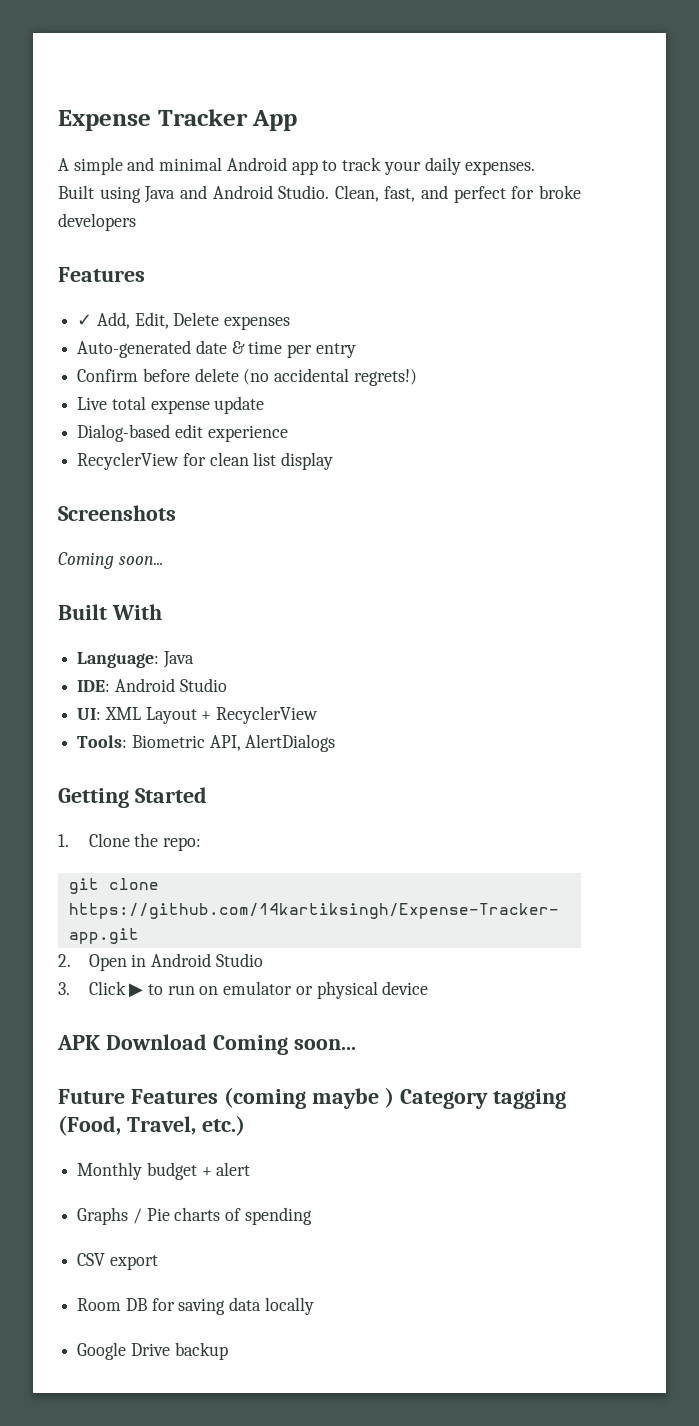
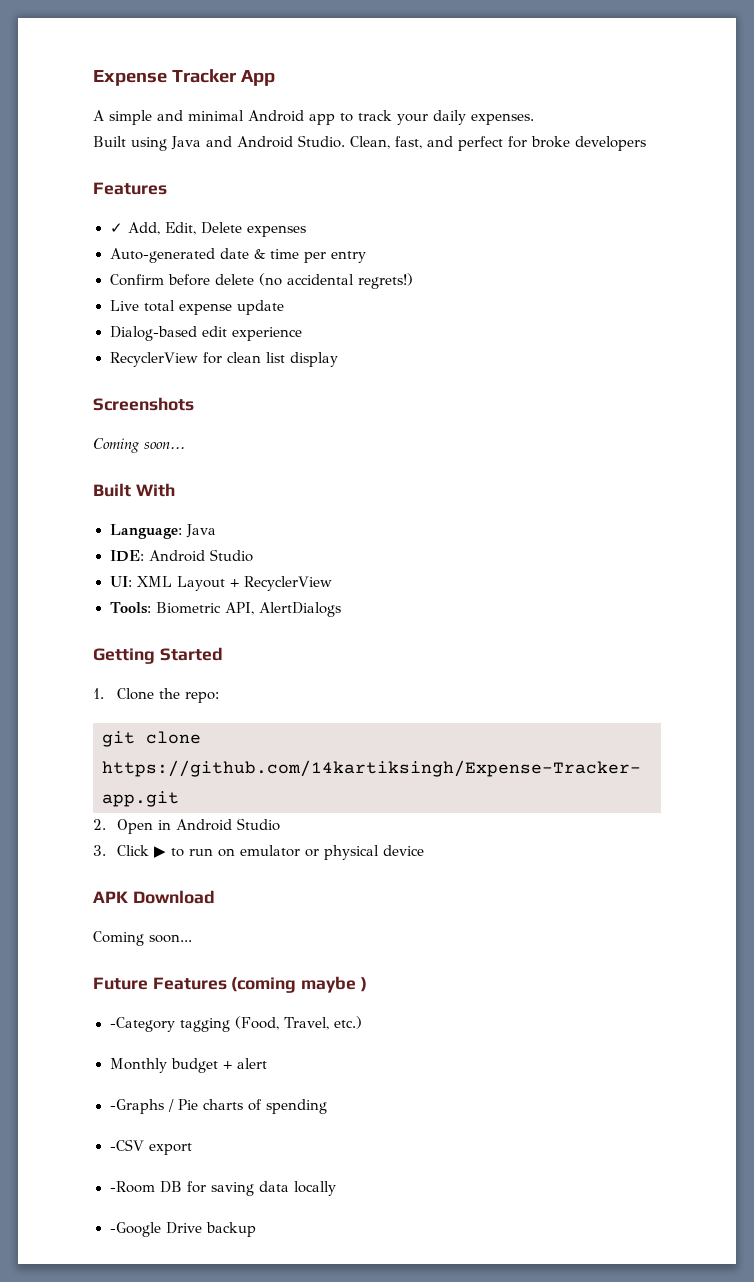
- APK Download Coming soon...
+ APK Download
+ Coming soon...
- Future Features (coming maybe ) Category tagging (Food, Travel, etc.)
+ Future Features (coming maybe )
+ -Category tagging (Food, Travel, etc.)
- Graphs / Pie charts of spending
+ -Graphs / Pie charts of spending
- CSV export
+ -CSV export
- Room DB for saving data locally
+ -Room DB for saving data locally
- Google Drive backup
+ -Google Drive backup

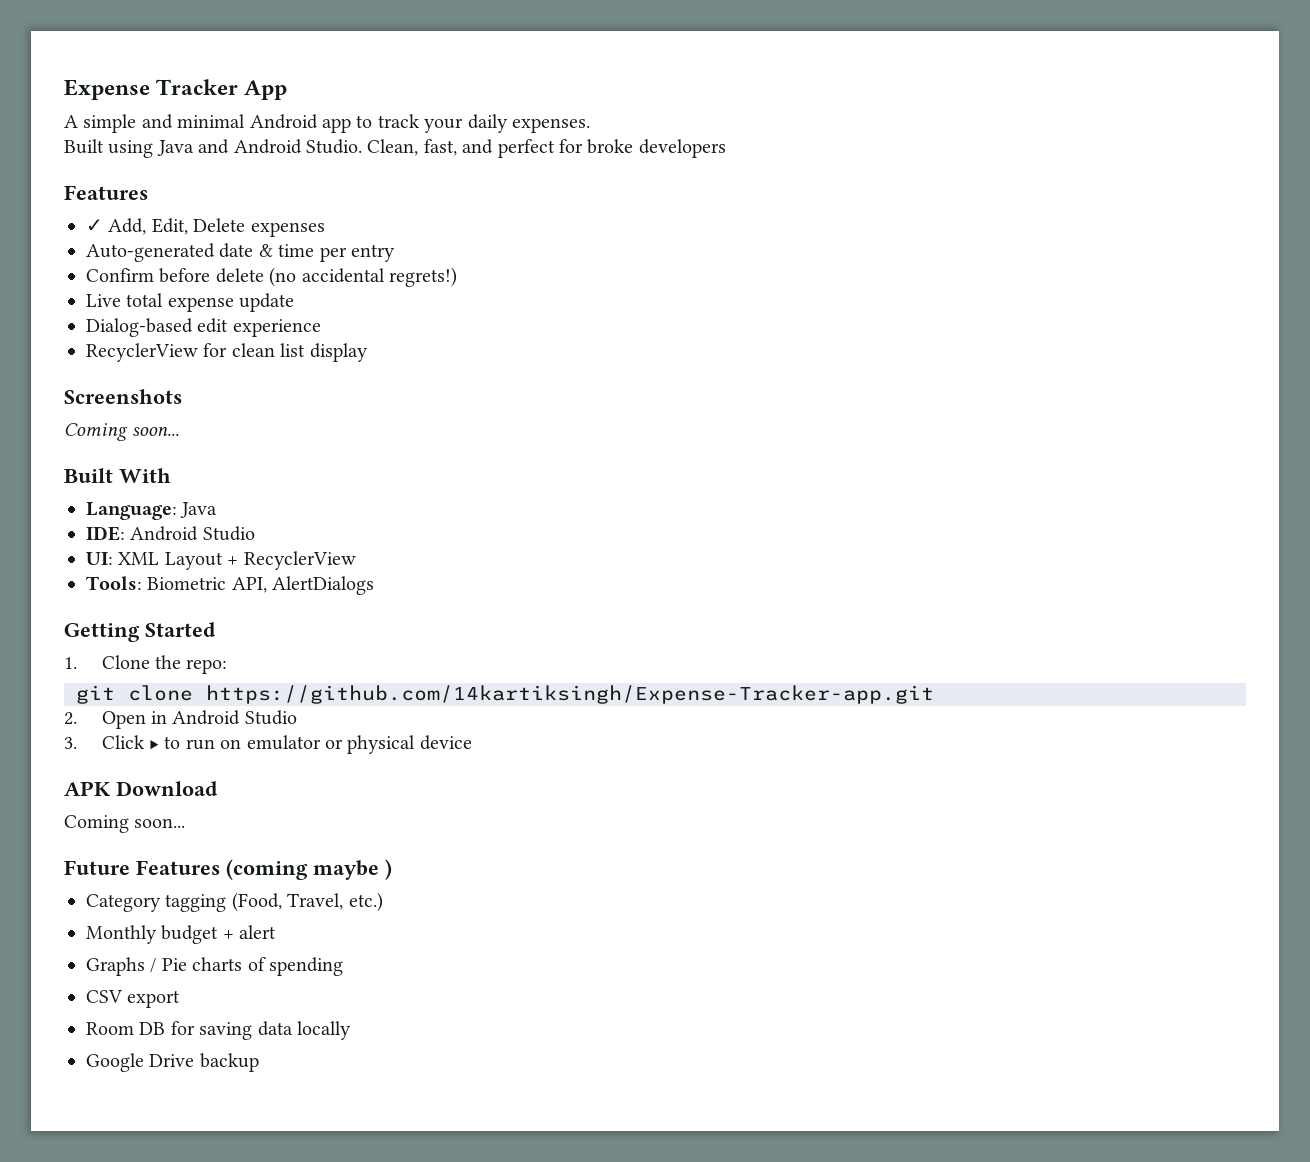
- -Category tagging (Food, Travel, etc.)
+ Category tagging (Food, Travel, etc.)
- -Graphs / Pie charts of spending
+ Graphs / Pie charts of spending
- -CSV export
+ CSV export
- -Room DB for saving data locally
+ Room DB for saving data locally
- -Google Drive backup
+ Google Drive backup

